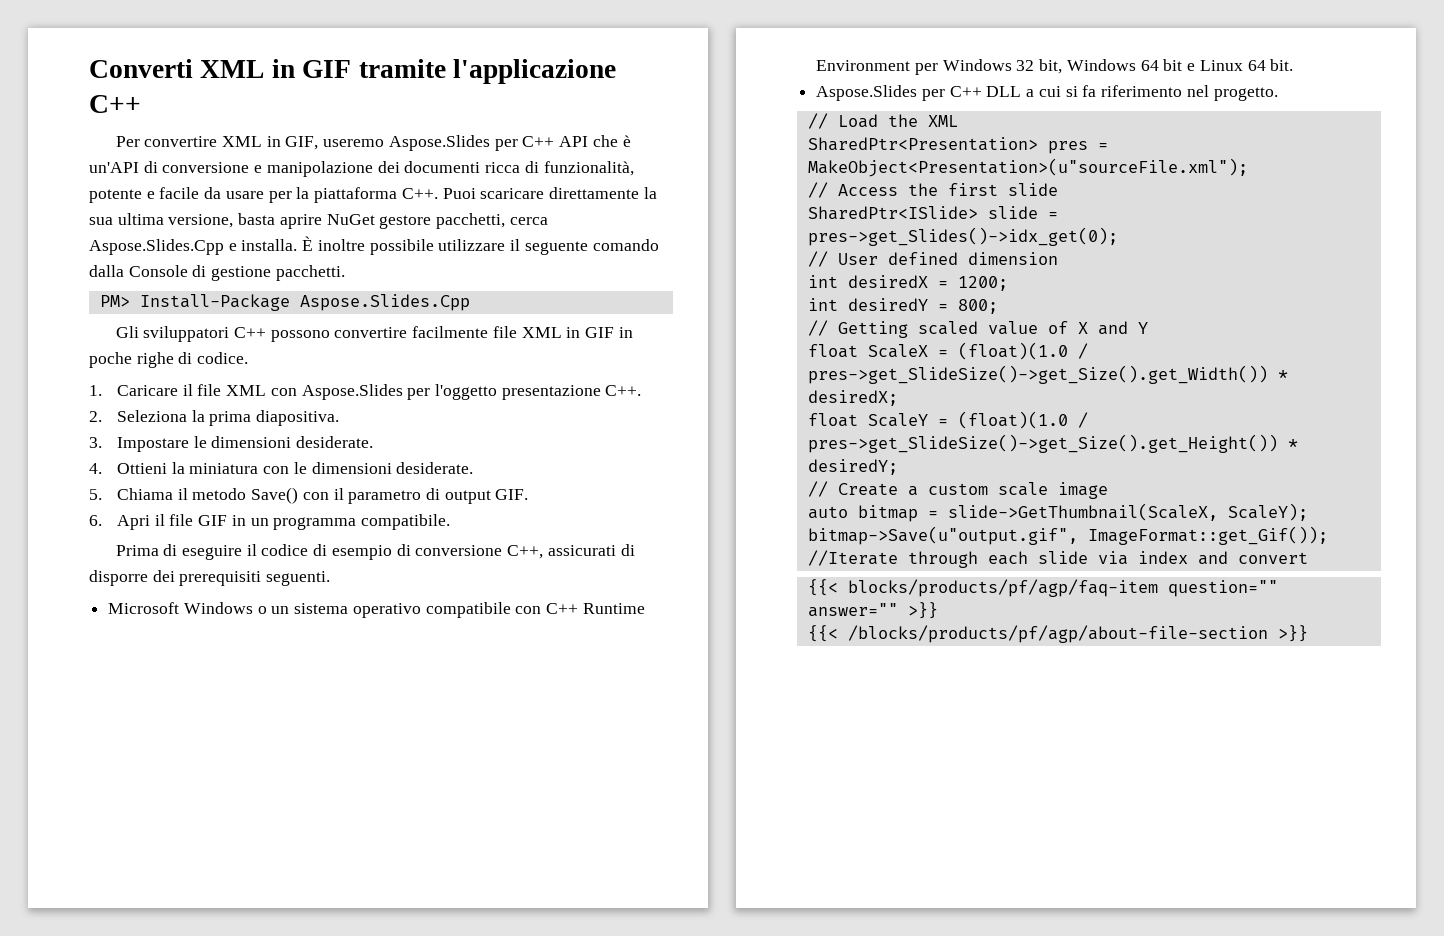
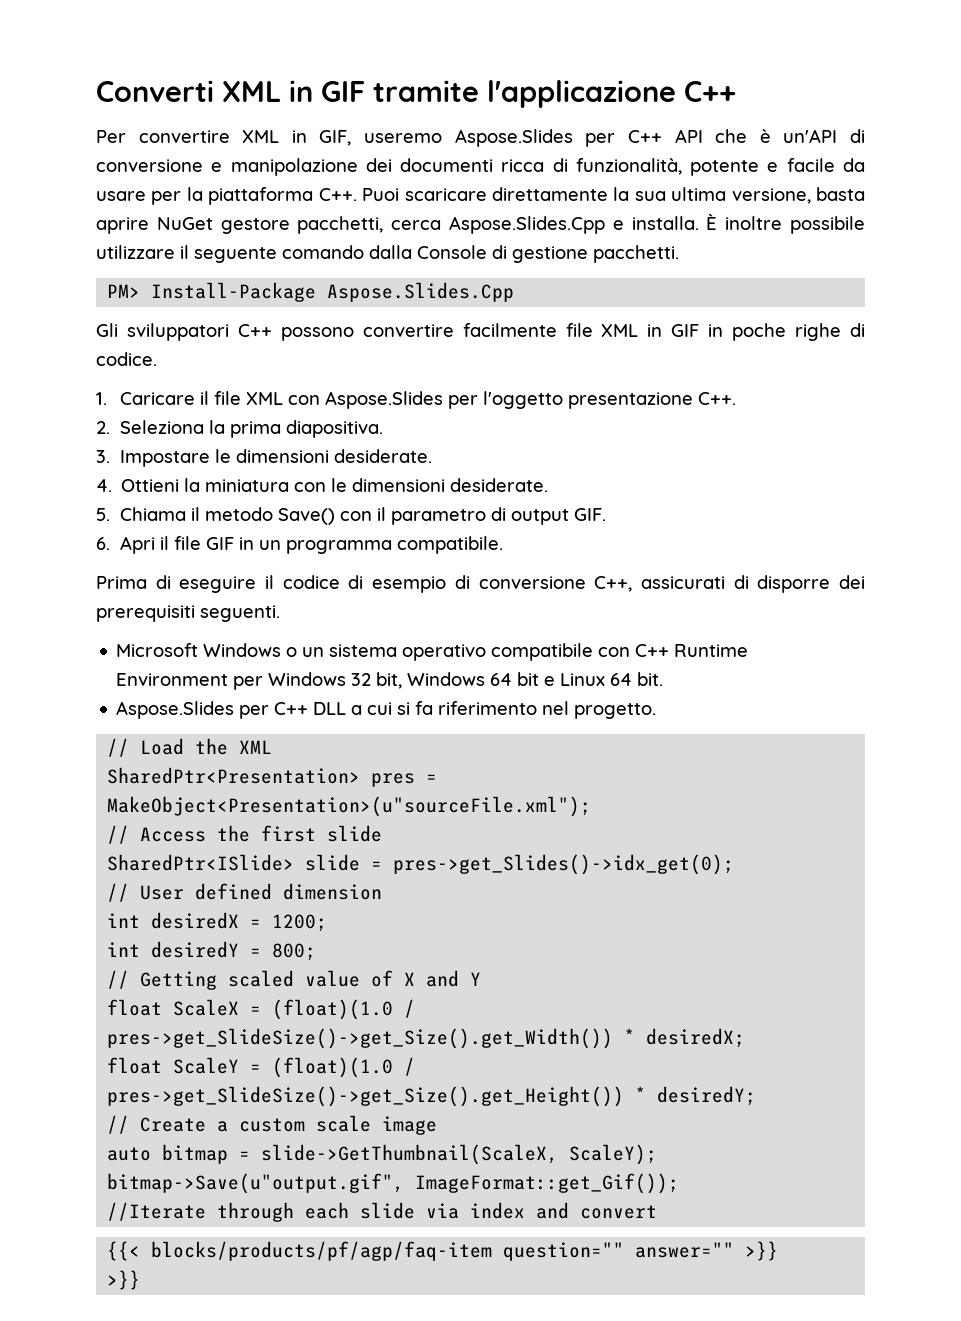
  {{< blocks/products/pf/agp/faq-item question="" answer="" >}}
- {{< /blocks/products/pf/agp/about-file-section >}}
+ >}}

